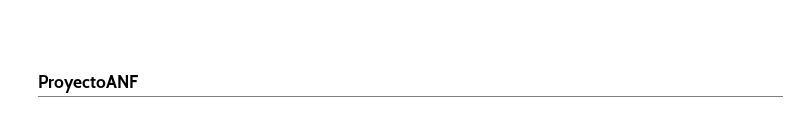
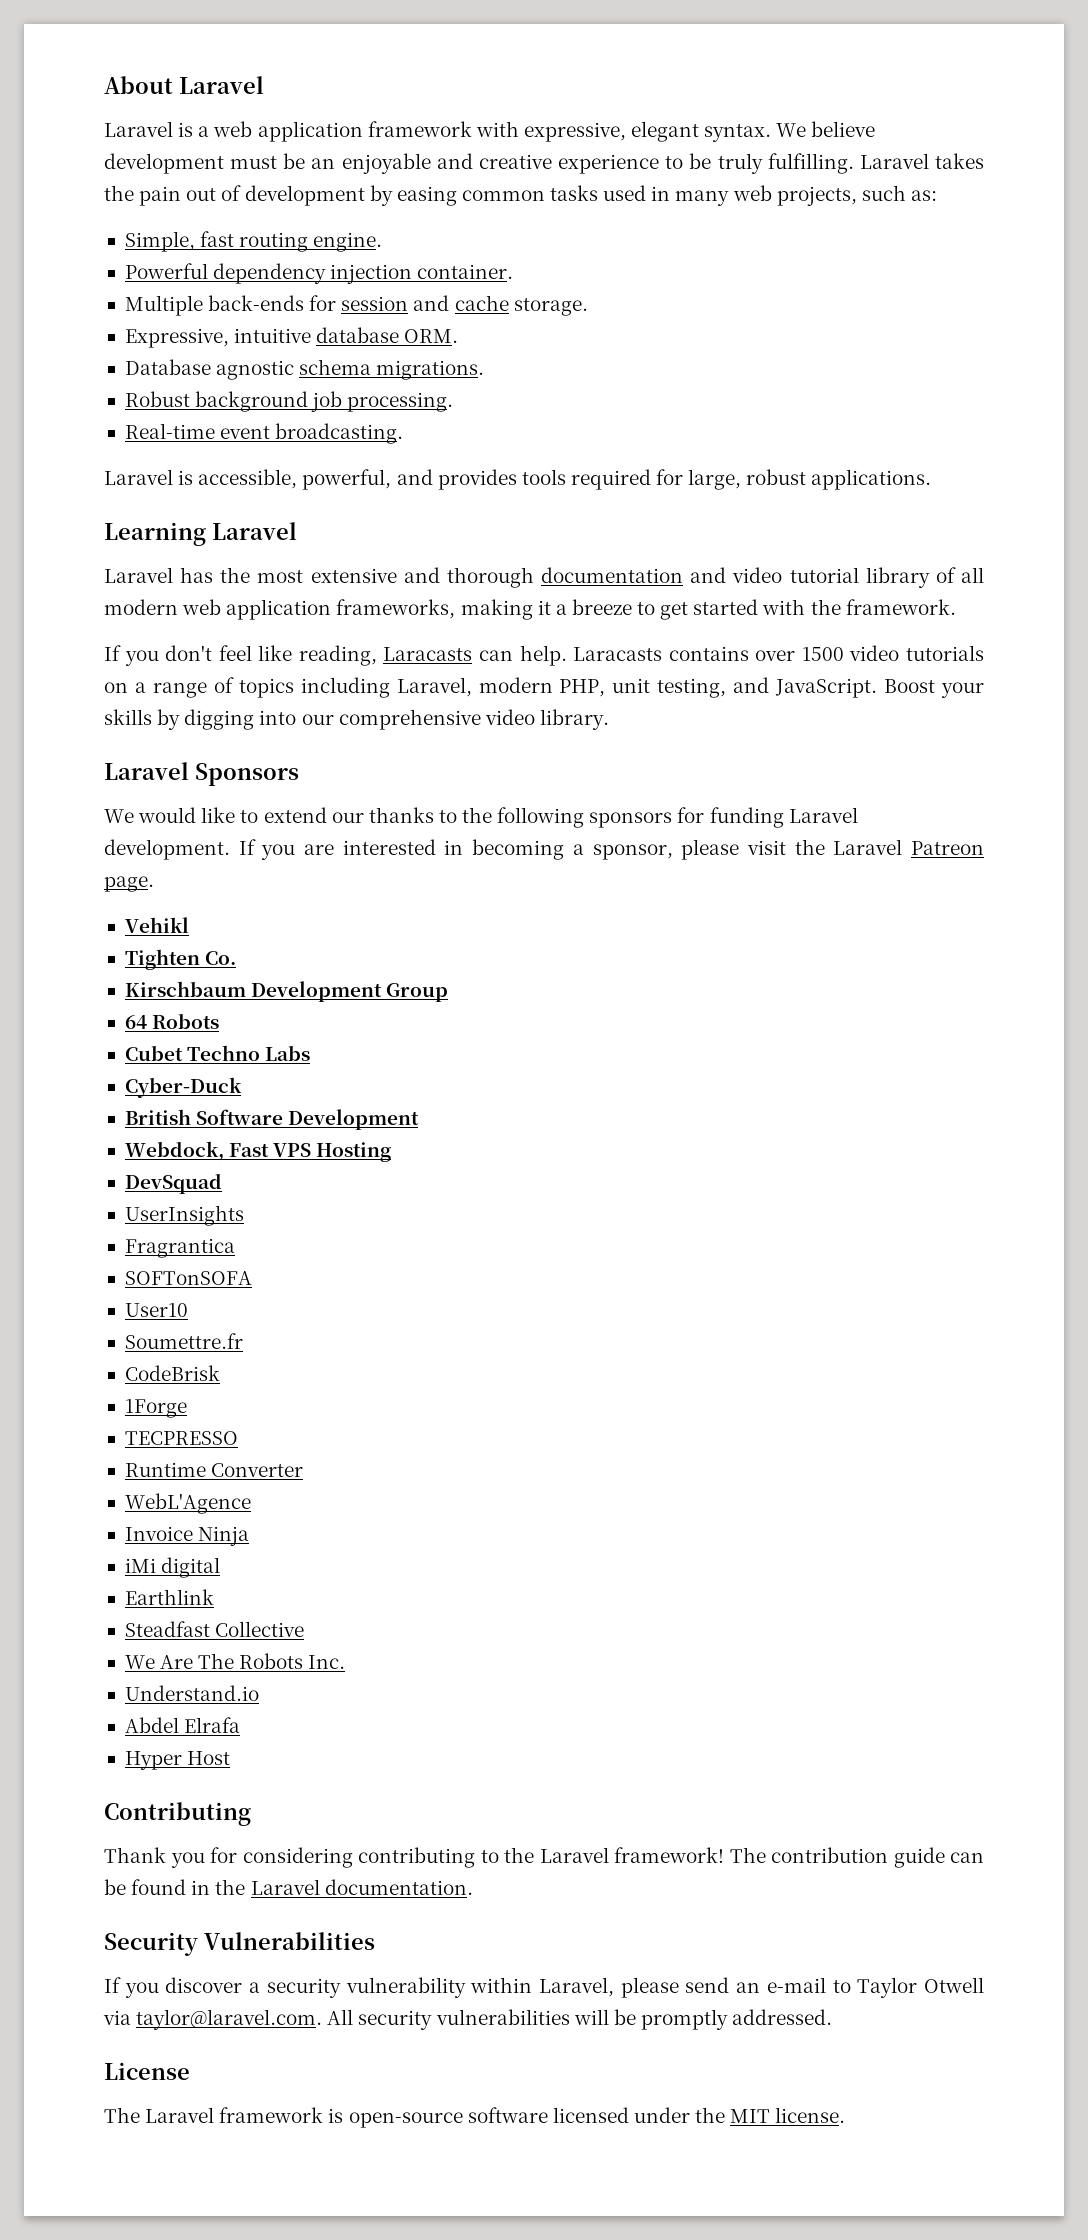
- ProyectoANF
+ About Laravel
+ Laravel is a web application framework with expressive, elegant syntax. We believe development must be an enjoyable and creative experience to be truly fulfilling. Laravel takes the pain out of development by easing common tasks used in many web projects, such as:
+ Simple, fast routing engine.
+ Powerful dependency injection container.
+ Multiple back-ends for session and cache storage.
+ Expressive, intuitive database ORM.
+ Database agnostic schema migrations.
+ Robust background job processing.
+ Real-time event broadcasting.
+ Laravel is accessible, powerful, and provides tools required for large, robust applications.
+ Learning Laravel
+ Laravel has the most extensive and thorough documentation and video tutorial library of all modern web application frameworks, making it a breeze to get started with the framework.
+ If you don't feel like reading, Laracasts can help. Laracasts contains over 1500 video tutorials on a range of topics including Laravel, modern PHP, unit testing, and JavaScript. Boost your skills by digging into our comprehensive video library.
+ Laravel Sponsors
+ We would like to extend our thanks to the following sponsors for funding Laravel development. If you are interested in becoming a sponsor, please visit the Laravel Patreon page.
+ Vehikl
+ Tighten Co.
+ Kirschbaum Development Group
+ 64 Robots
+ Cubet Techno Labs
+ Cyber-Duck
+ British Software Development
+ Webdock, Fast VPS Hosting
+ DevSquad
+ UserInsights
+ Fragrantica
+ SOFTonSOFA
+ User10
+ Soumettre.fr
+ CodeBrisk
+ 1Forge
+ TECPRESSO
+ Runtime Converter
+ WebL'Agence
+ Invoice Ninja
+ iMi digital
+ Earthlink
+ Steadfast Collective
+ We Are The Robots Inc.
+ Understand.io
+ Abdel Elrafa
+ Hyper Host
+ Contributing
+ Thank you for considering contributing to the Laravel framework! The contribution guide can be found in the Laravel documentation.
+ Security Vulnerabilities
+ If you discover a security vulnerability within Laravel, please send an e-mail to Taylor Otwell via taylor@laravel.com. All security vulnerabilities will be promptly addressed.
+ License
+ The Laravel framework is open-source software licensed under the MIT license.

